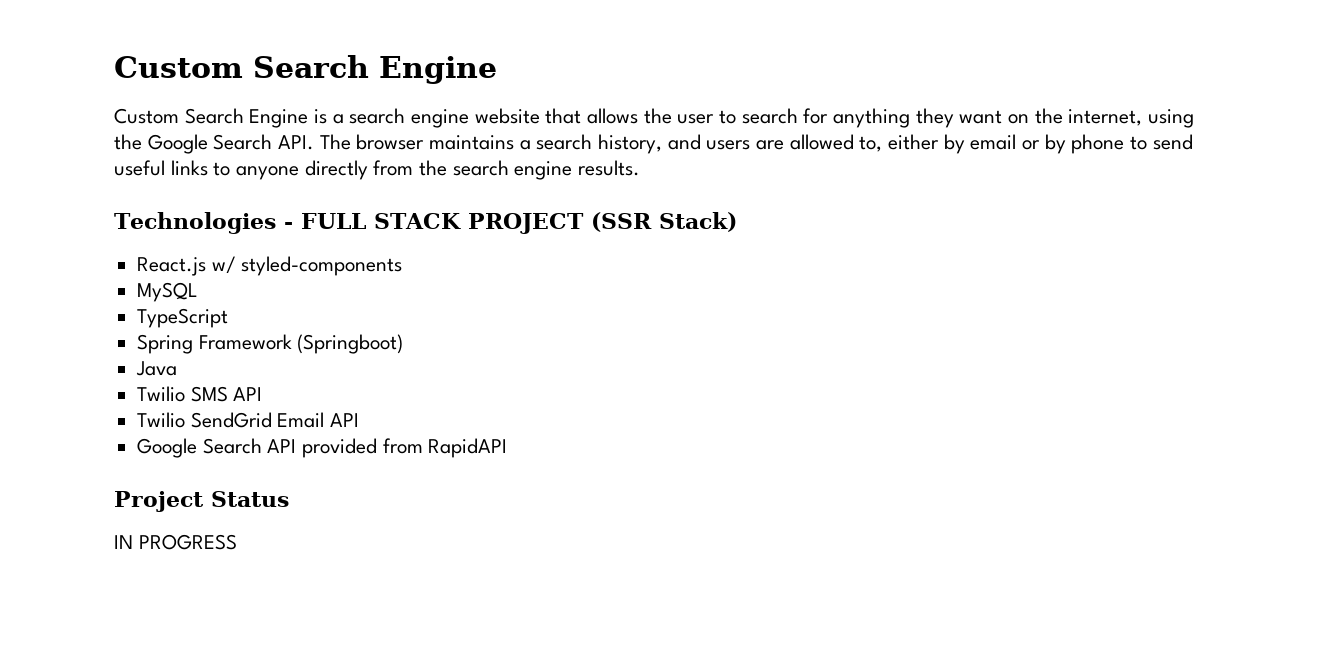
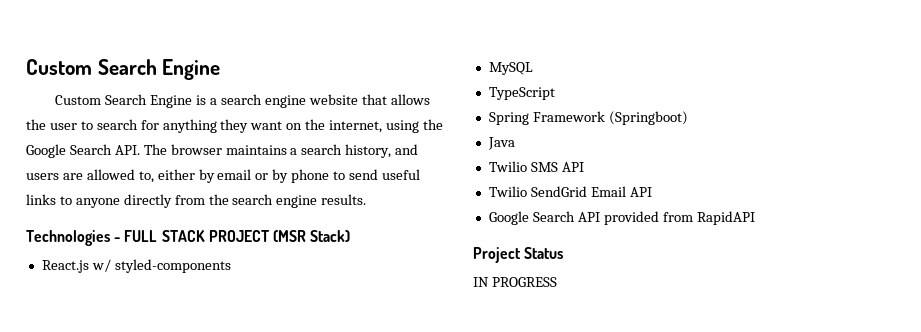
- Technologies - FULL STACK PROJECT (SSR Stack)
+ Technologies - FULL STACK PROJECT (MSR Stack)

